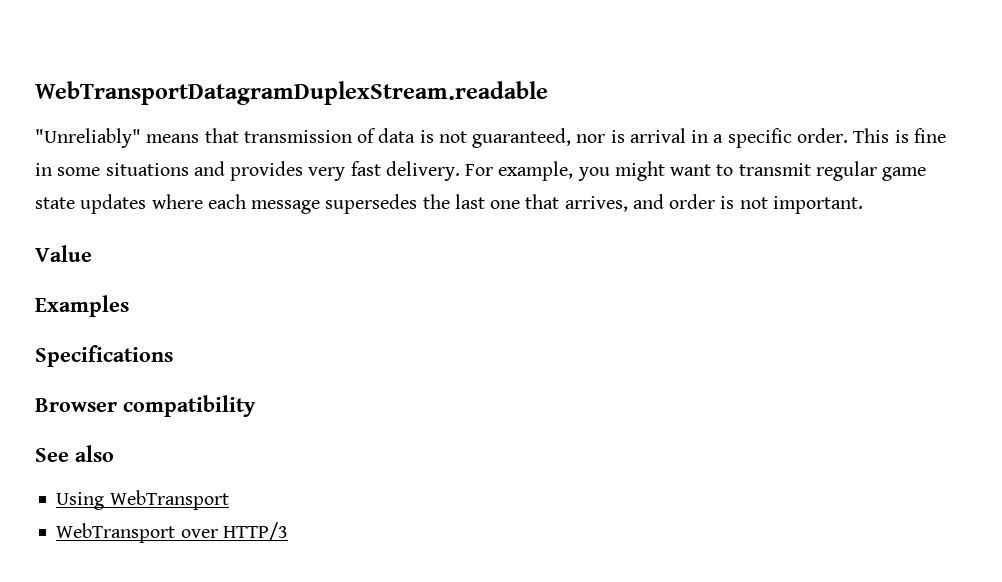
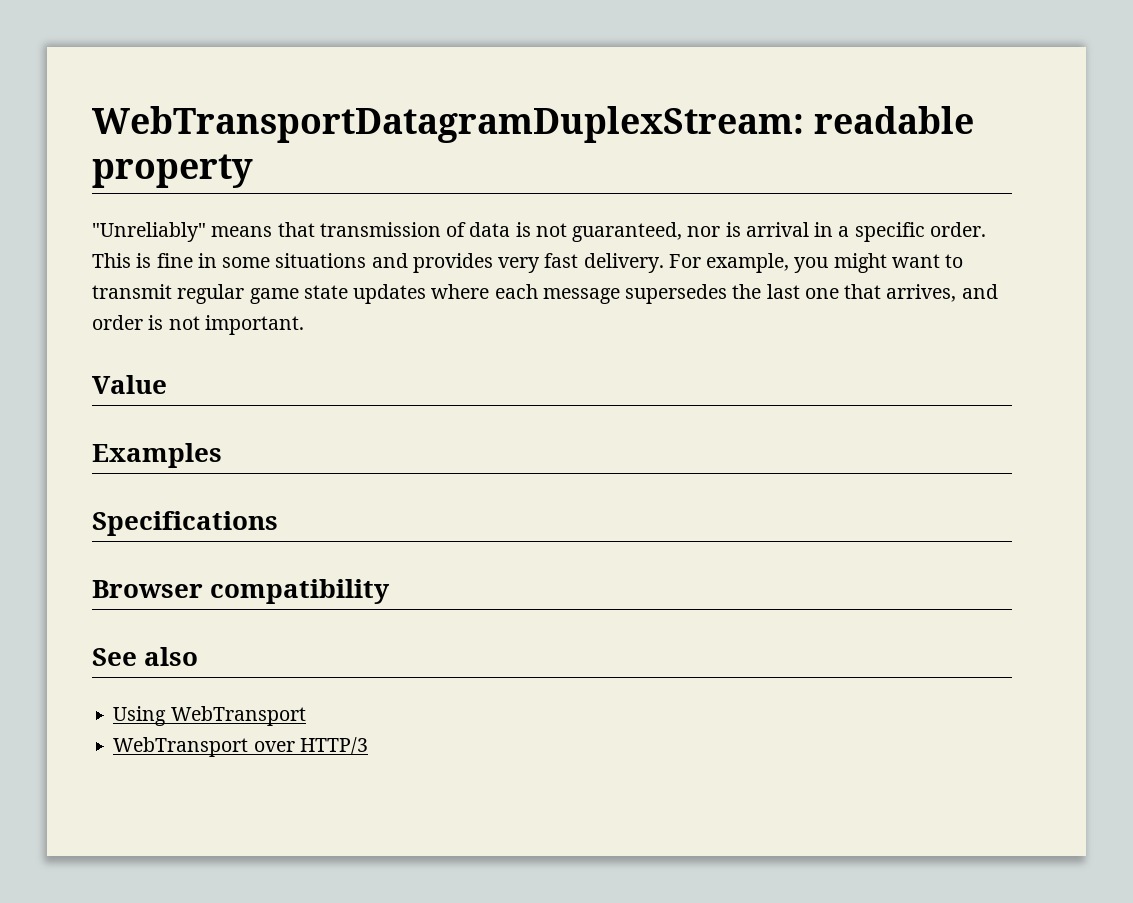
- WebTransportDatagramDuplexStream.readable
+ WebTransportDatagramDuplexStream: readable property

